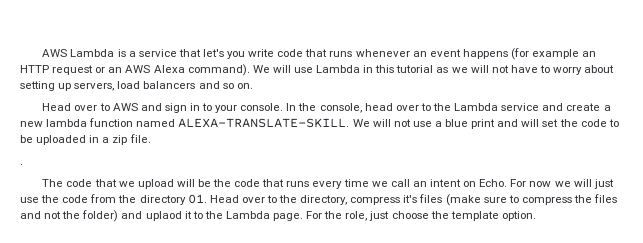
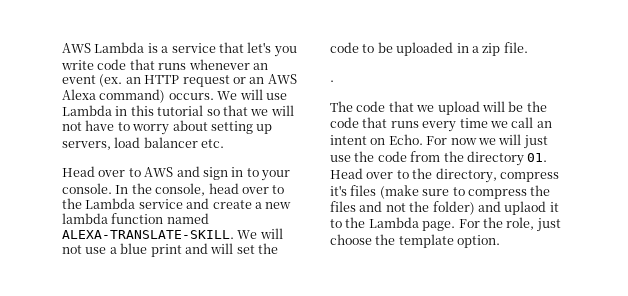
- AWS Lambda is a service that let's you write code that runs whenever an event happens (for example an HTTP request or an AWS Alexa command).
+ AWS Lambda is a service that let's you write code that runs whenever an event (ex. an HTTP request or an AWS Alexa command) occurs.
- We will use Lambda in this tutorial as we will not have to worry about setting up servers, load balancers and so on.
+ We will use Lambda in this tutorial so that we will not have to worry about setting up servers, load balancer etc.

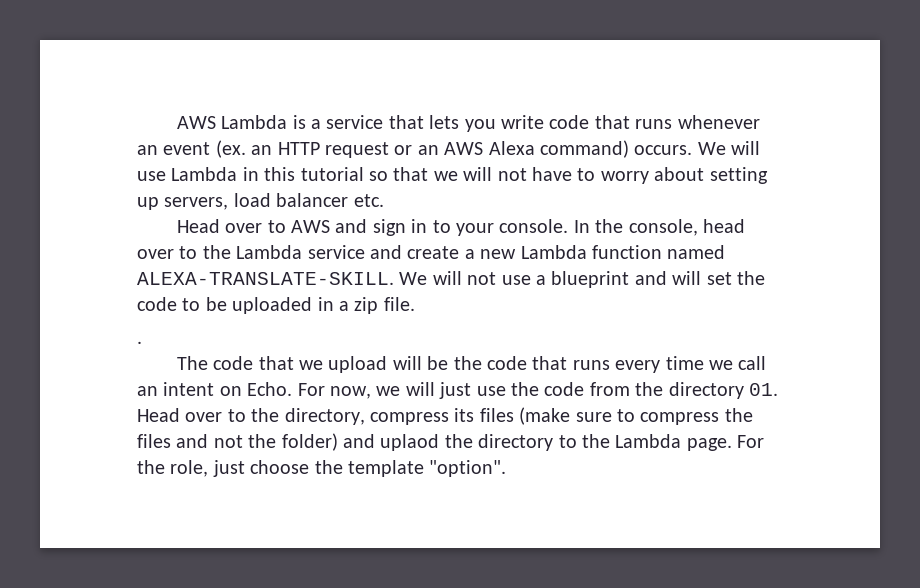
- AWS Lambda is a service that let's you write code that runs whenever an event (ex. an HTTP request or an AWS Alexa command) occurs.
+ AWS Lambda is a service that lets you write code that runs whenever an event (ex. an HTTP request or an AWS Alexa command) occurs.
- In the console, head over to the Lambda service and create a new lambda function named ALEXA-TRANSLATE-SKILL.
+ In the console, head over to the Lambda service and create a new Lambda function named ALEXA-TRANSLATE-SKILL.
- We will not use a blue print and will set the code to be uploaded in a zip file.
+ We will not use a blueprint and will set the code to be uploaded in a zip file.
- For now we will just use the code from the directory 01. Head over to the directory, compress it's files (make sure to compress the files and not the folder) and uplaod it to the Lambda page.
+ For now, we will just use the code from the directory 01. Head over to the directory, compress its files (make sure to compress the files and not the folder) and uplaod the directory to the Lambda page.
- For the role, just choose the template option.
+ For the role, just choose the template "option".

